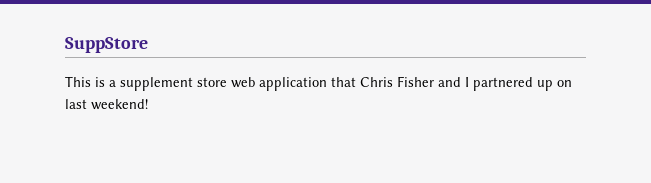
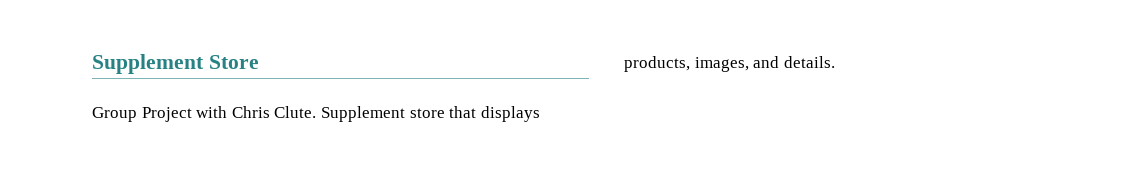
- SuppStore
- This is a supplement store web application that Chris Fisher and I partnered up on last weekend!
+ Supplement Store
+ Group Project with Chris Clute. Supplement store that displays products, images, and details.

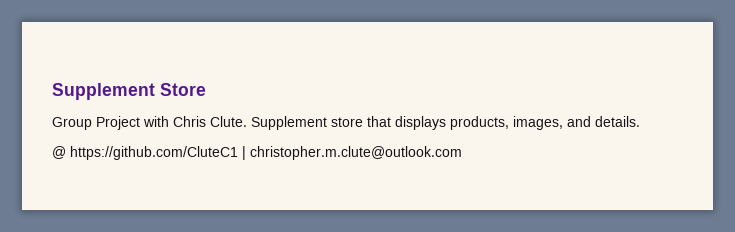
+ @ https://github.com/CluteC1 | christopher.m.clute@outlook.com

